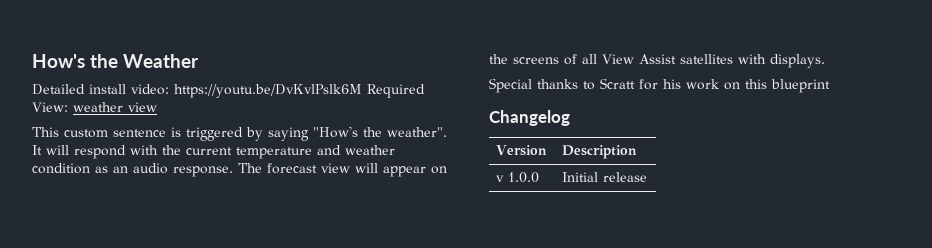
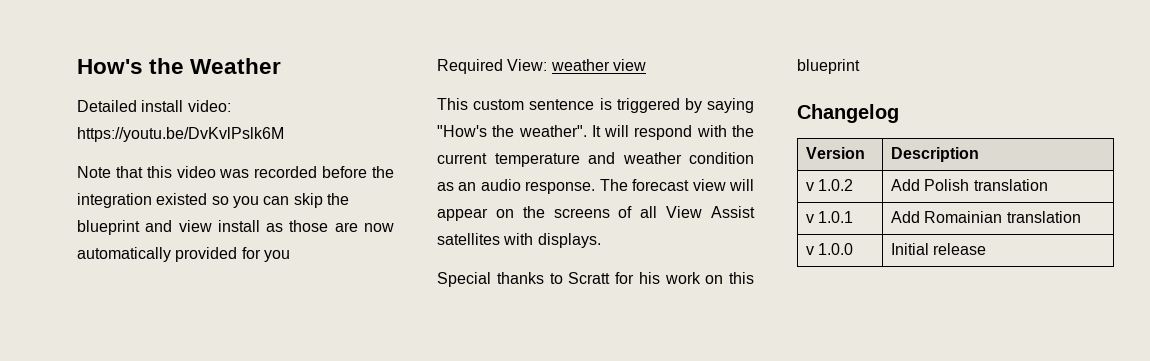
- Detailed install video: https://youtu.be/DvKvlPslk6M Required View: weather view
+ Detailed install video: https://youtu.be/DvKvlPslk6M
+ Note that this video was recorded before the integration existed so you can skip the blueprint and view install as those are now automatically provided for you
+ Required View: weather view
+ v 1.0.2 | Add Polish translation
+ v 1.0.1 | Add Romainian translation

